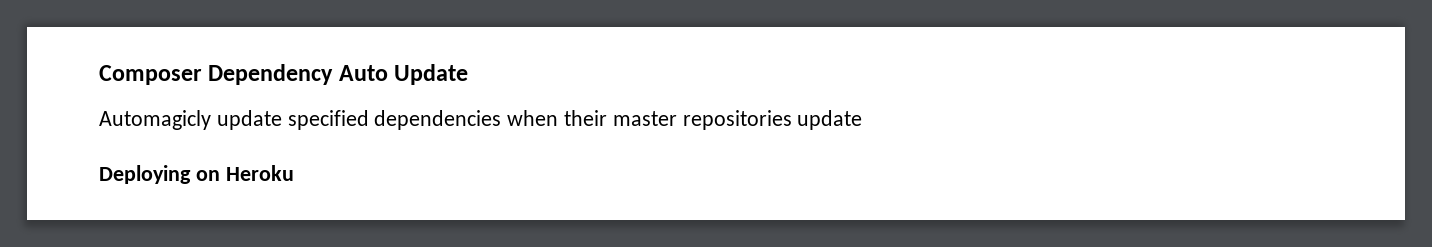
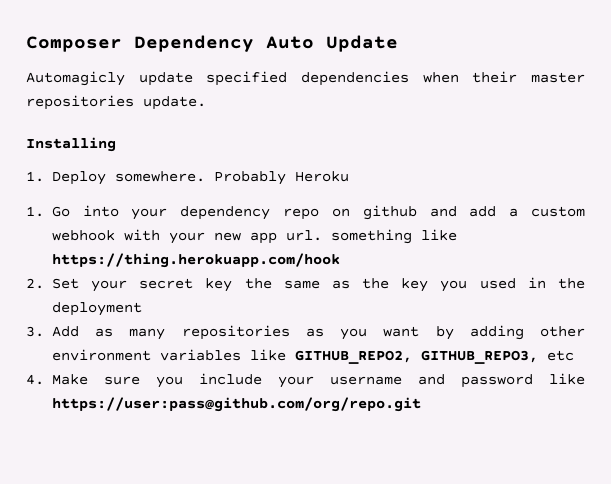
- Automagicly update specified dependencies when their master repositories update
- Deploying on Heroku
+ Automagicly update specified dependencies when their master repositories update.
+ Installing
+ 1. Deploy somewhere. Probably Heroku
+ 1. Go into your dependency repo on github and add a custom webhook with your new app url. something like https://thing.herokuapp.com/hook
+ 2. Set your secret key the same as the key you used in the deployment
+ 3. Add as many repositories as you want by adding other environment variables like GITHUB_REPO2, GITHUB_REPO3, etc
+ 4. Make sure you include your username and password like https://user:pass@github.com/org/repo.git

